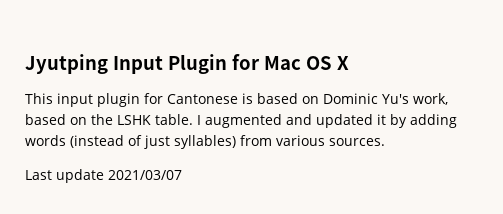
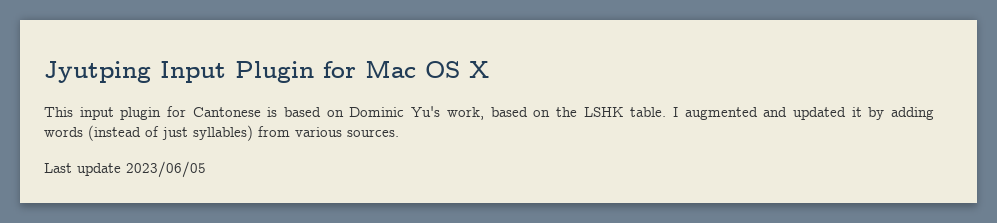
- Last update 2021/03/07
+ Last update 2023/06/05

